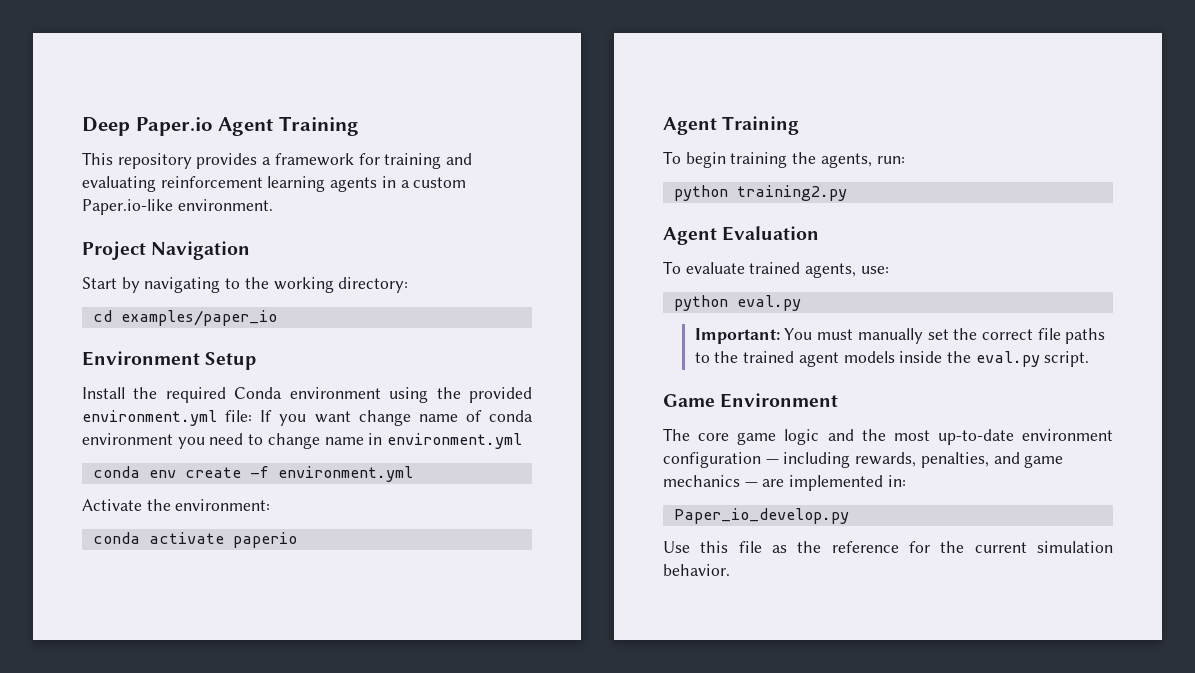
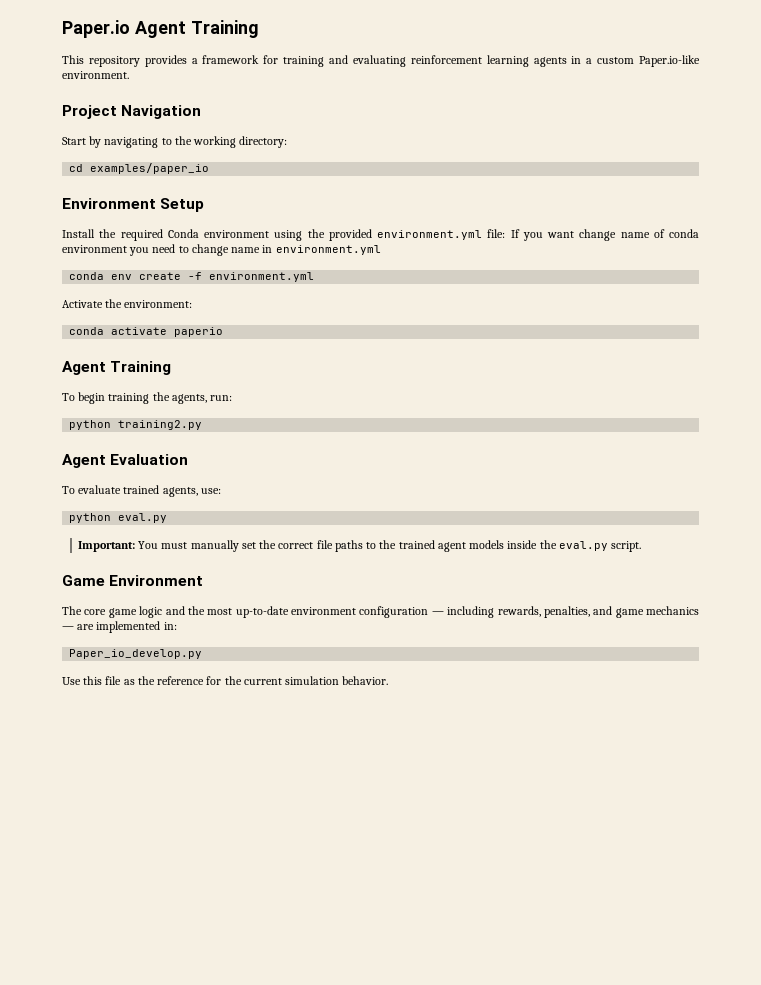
- Deep Paper.io Agent Training
+ Paper.io Agent Training

